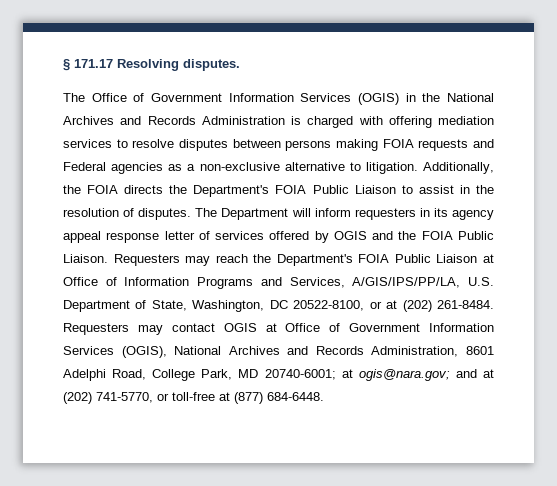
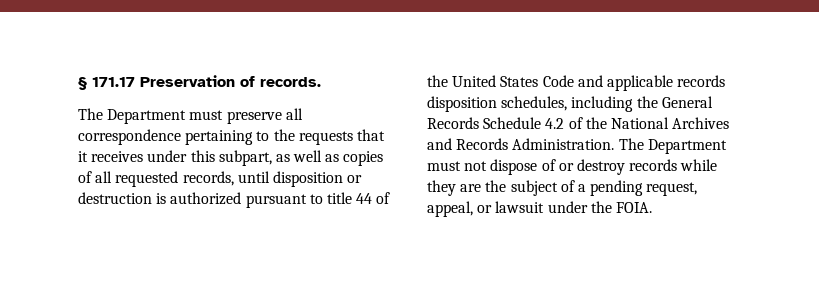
- § 171.17 Resolving disputes.
- The Office of Government Information Services (OGIS) in the National Archives and Records Administration is charged with offering mediation services to resolve disputes between persons making FOIA requests and Federal agencies as a non-exclusive alternative to litigation. Additionally, the FOIA directs the Department's FOIA Public Liaison to assist in the resolution of disputes. The Department will inform requesters in its agency appeal response letter of services offered by OGIS and the FOIA Public Liaison. Requesters may reach the Department's FOIA Public Liaison at Office of Information Programs and Services, A/GIS/IPS/PP/LA, U.S. Department of State, Washington, DC 20522-8100, or at (202) 261-8484. Requesters may contact OGIS at Office of Government Information Services (OGIS), National Archives and Records Administration, 8601 Adelphi Road, College Park, MD 20740-6001; at ogis@nara.gov; and at (202) 741-5770, or toll-free at (877) 684-6448.
+ § 171.17 Preservation of records.
+ The Department must preserve all correspondence pertaining to the requests that it receives under this subpart, as well as copies of all requested records, until disposition or destruction is authorized pursuant to title 44 of the United States Code and applicable records disposition schedules, including the General Records Schedule 4.2 of the National Archives and Records Administration. The Department must not dispose of or destroy records while they are the subject of a pending request, appeal, or lawsuit under the FOIA.

